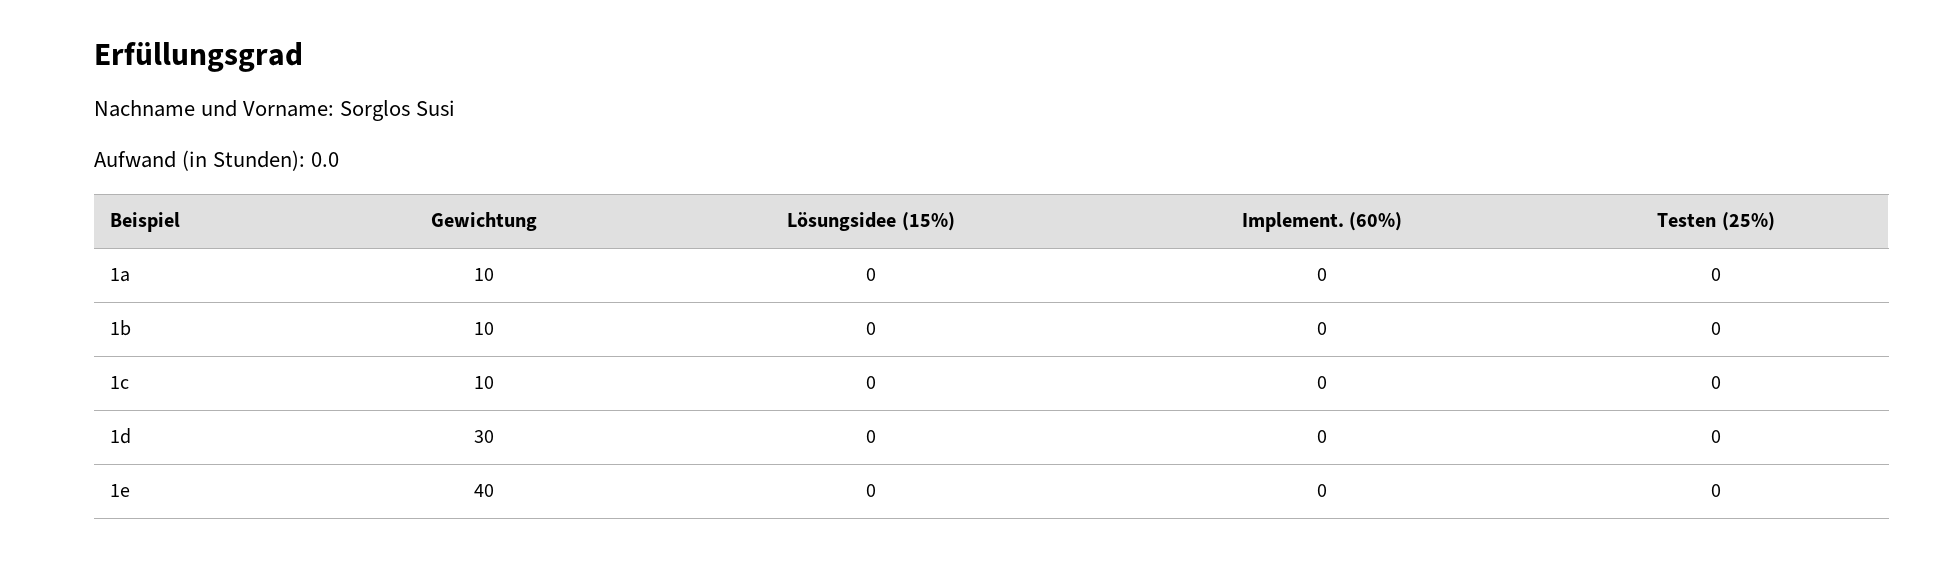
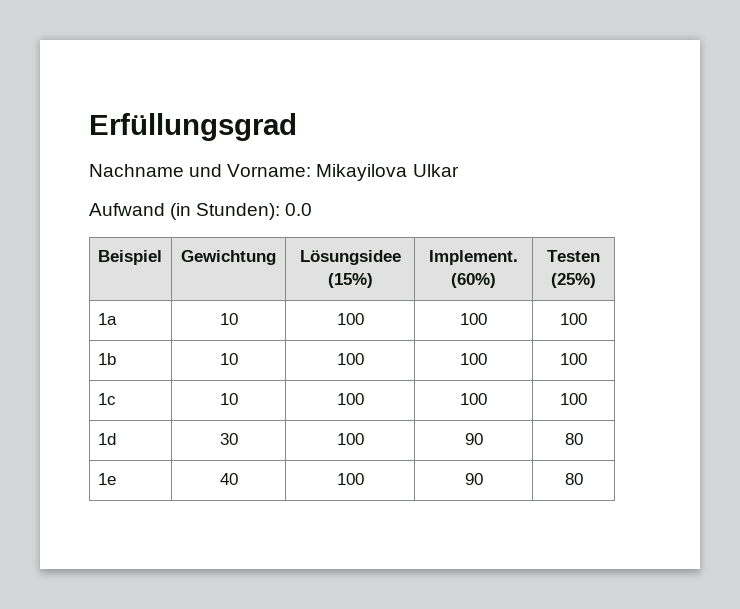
- Nachname und Vorname: Sorglos Susi
+ Nachname und Vorname: Mikayilova Ulkar
- 1a | 10 | 0 | 0 | 0
+ 1a | 10 | 100 | 100 | 100
- 1b | 10 | 0 | 0 | 0
+ 1b | 10 | 100 | 100 | 100
- 1c | 10 | 0 | 0 | 0
+ 1c | 10 | 100 | 100 | 100
- 1d | 30 | 0 | 0 | 0
+ 1d | 30 | 100 | 90 | 80
- 1e | 40 | 0 | 0 | 0
+ 1e | 40 | 100 | 90 | 80

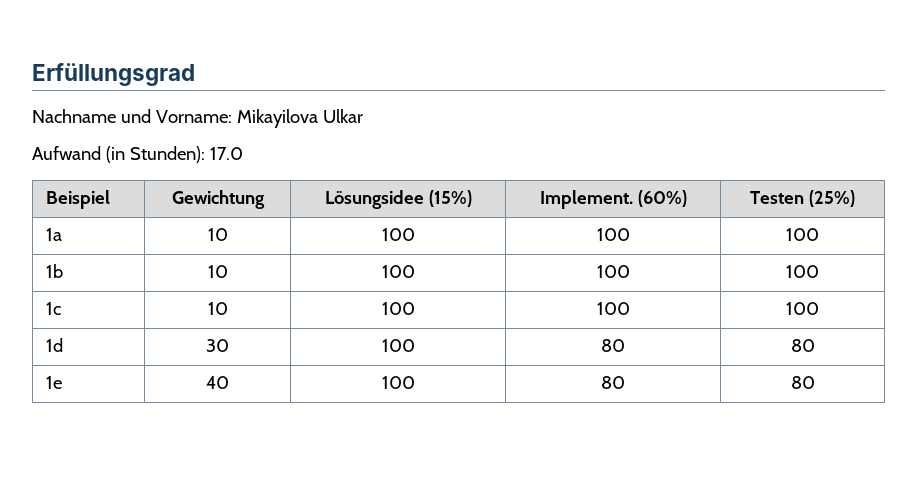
- Aufwand (in Stunden): 0.0
+ Aufwand (in Stunden): 17.0
- 1d | 30 | 100 | 90 | 80
+ 1d | 30 | 100 | 80 | 80
- 1e | 40 | 100 | 90 | 80
+ 1e | 40 | 100 | 80 | 80

